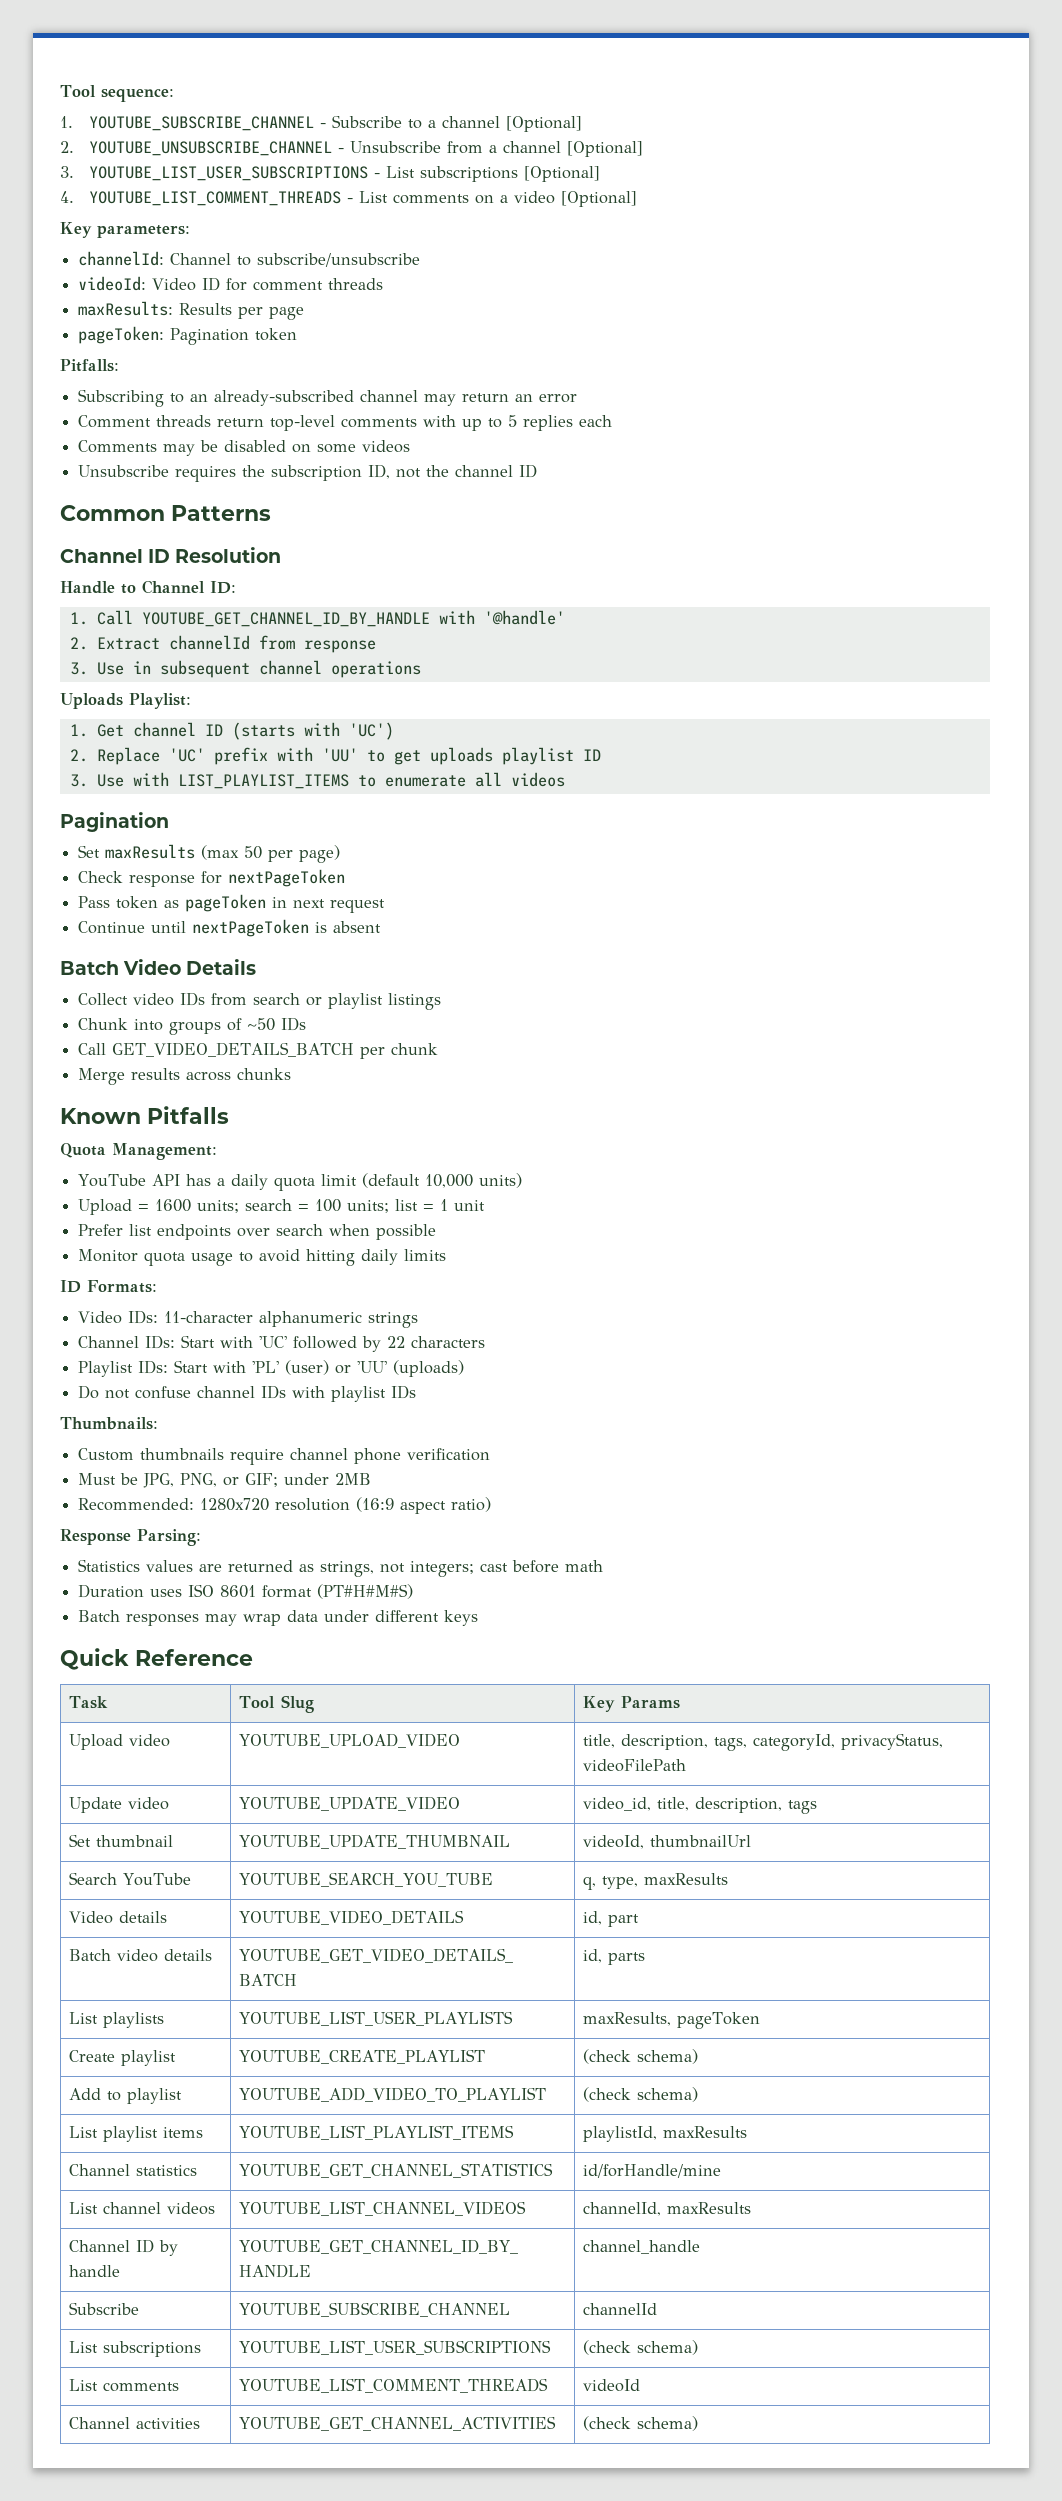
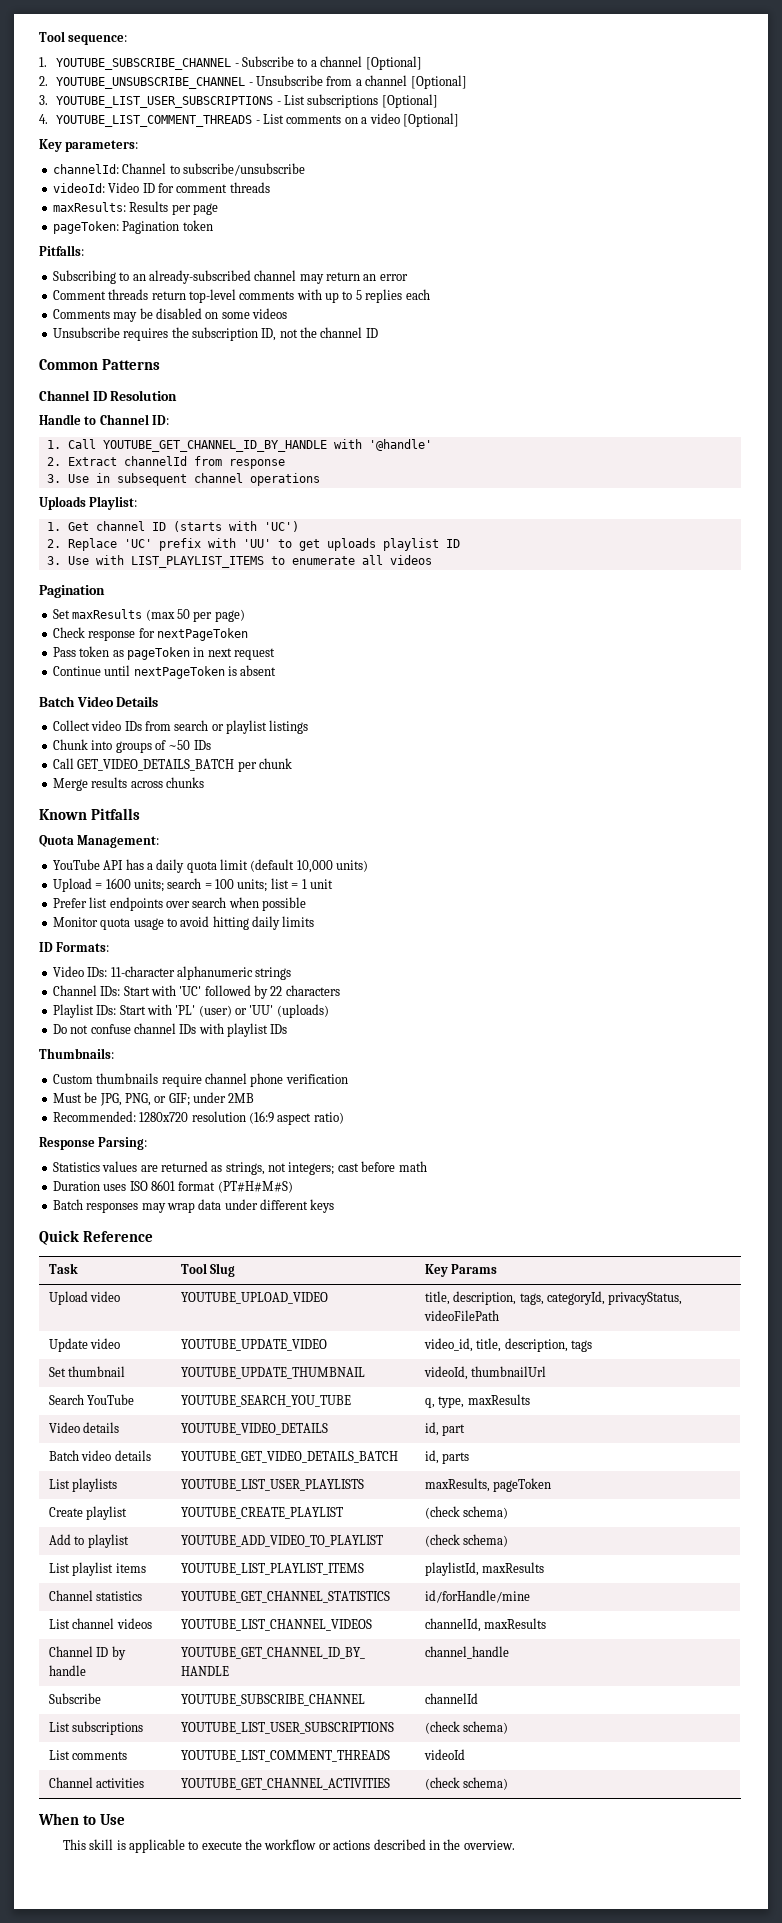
+ When to Use
+ This skill is applicable to execute the workflow or actions described in the overview.

